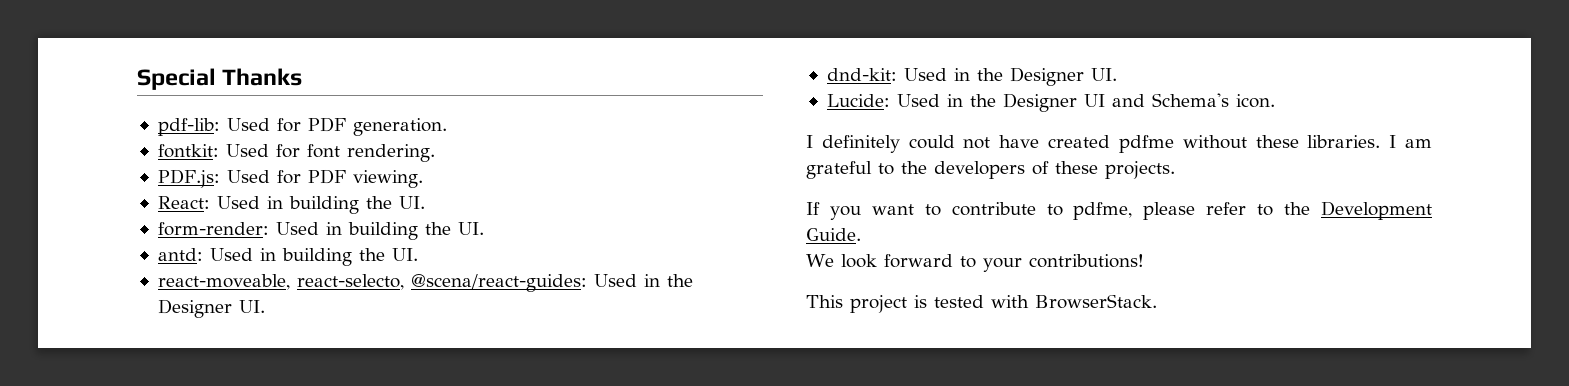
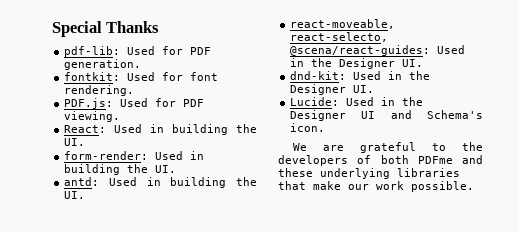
- I definitely could not have created pdfme without these libraries. I am grateful to the developers of these projects.
- If you want to contribute to pdfme, please refer to the Development Guide.
- We look forward to your contributions!
- This project is tested with BrowserStack.
+ We are grateful to the developers of both PDFme and these underlying libraries that make our work possible.

